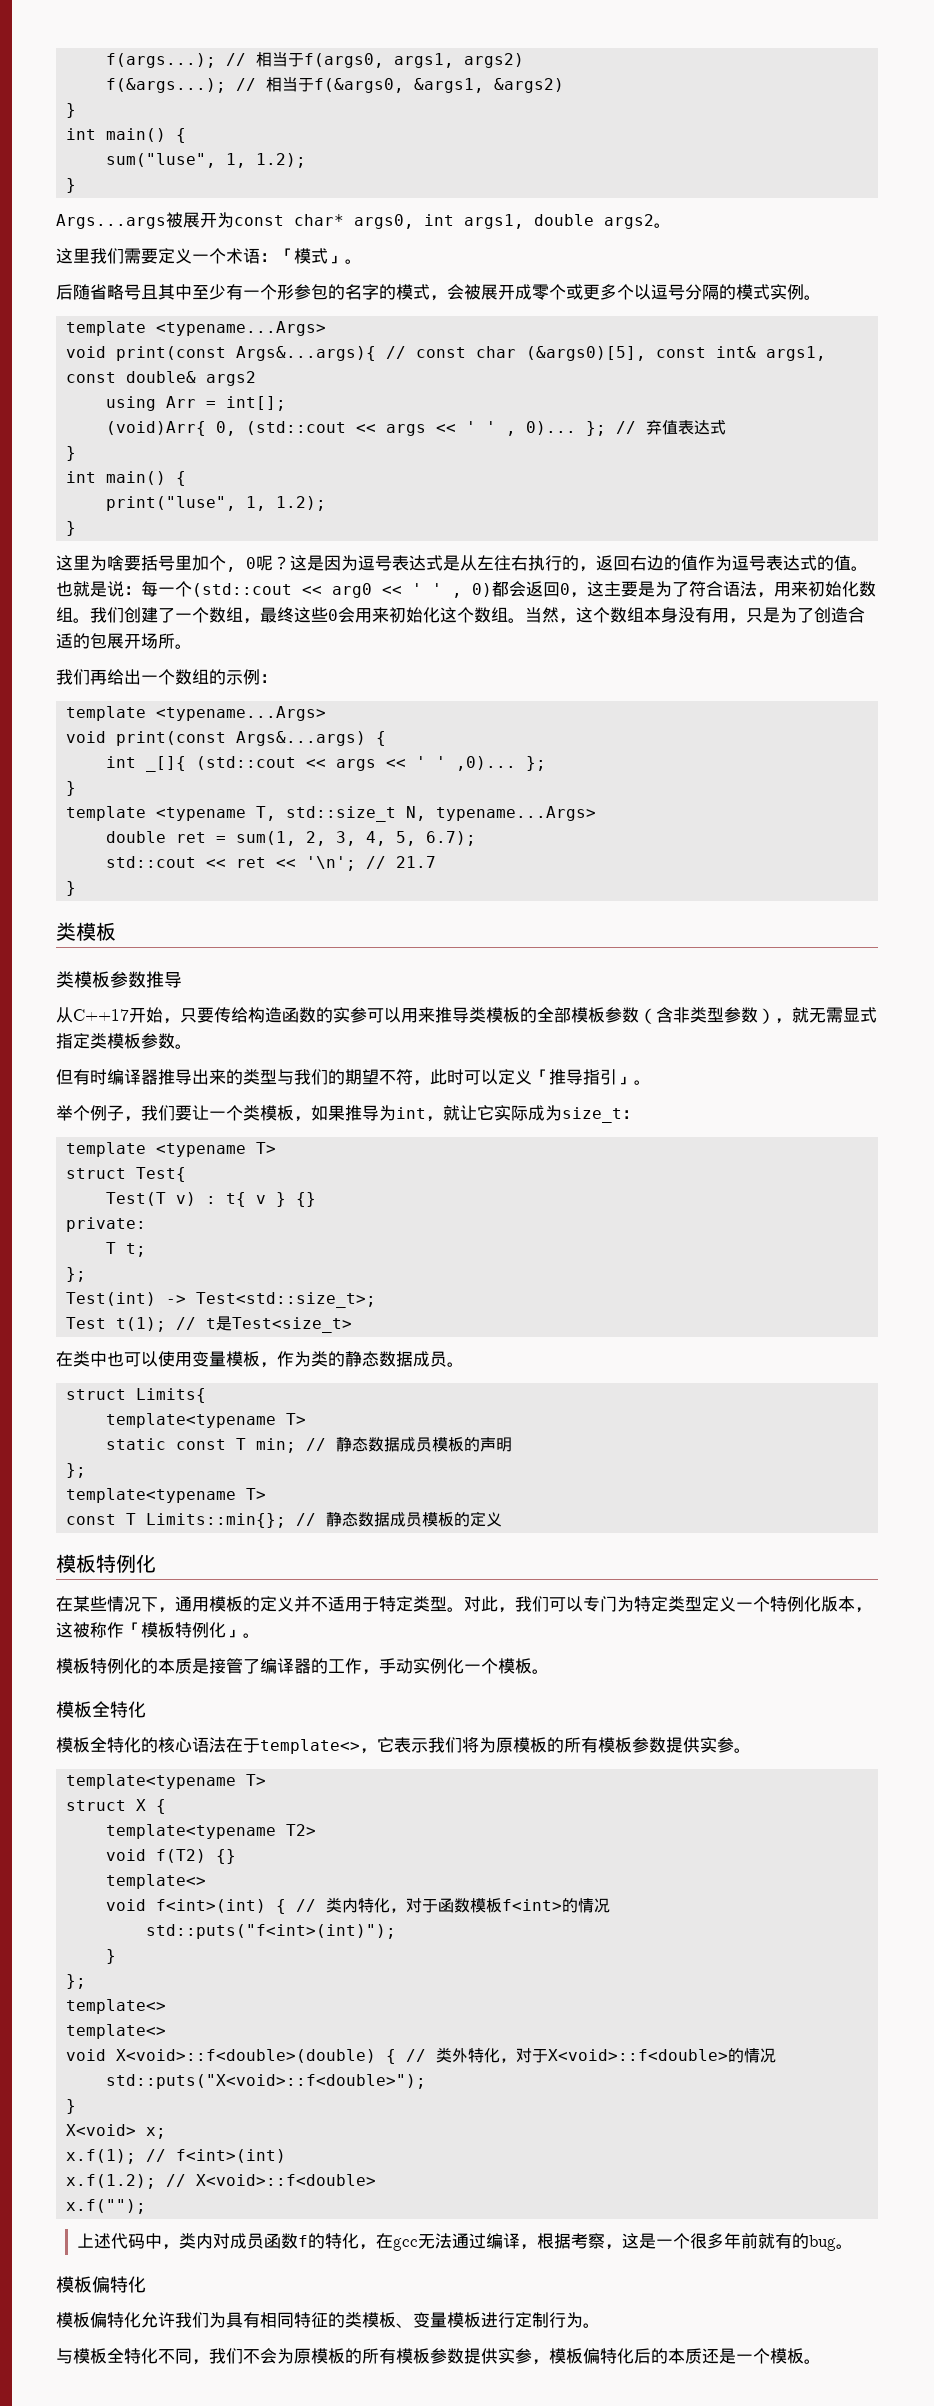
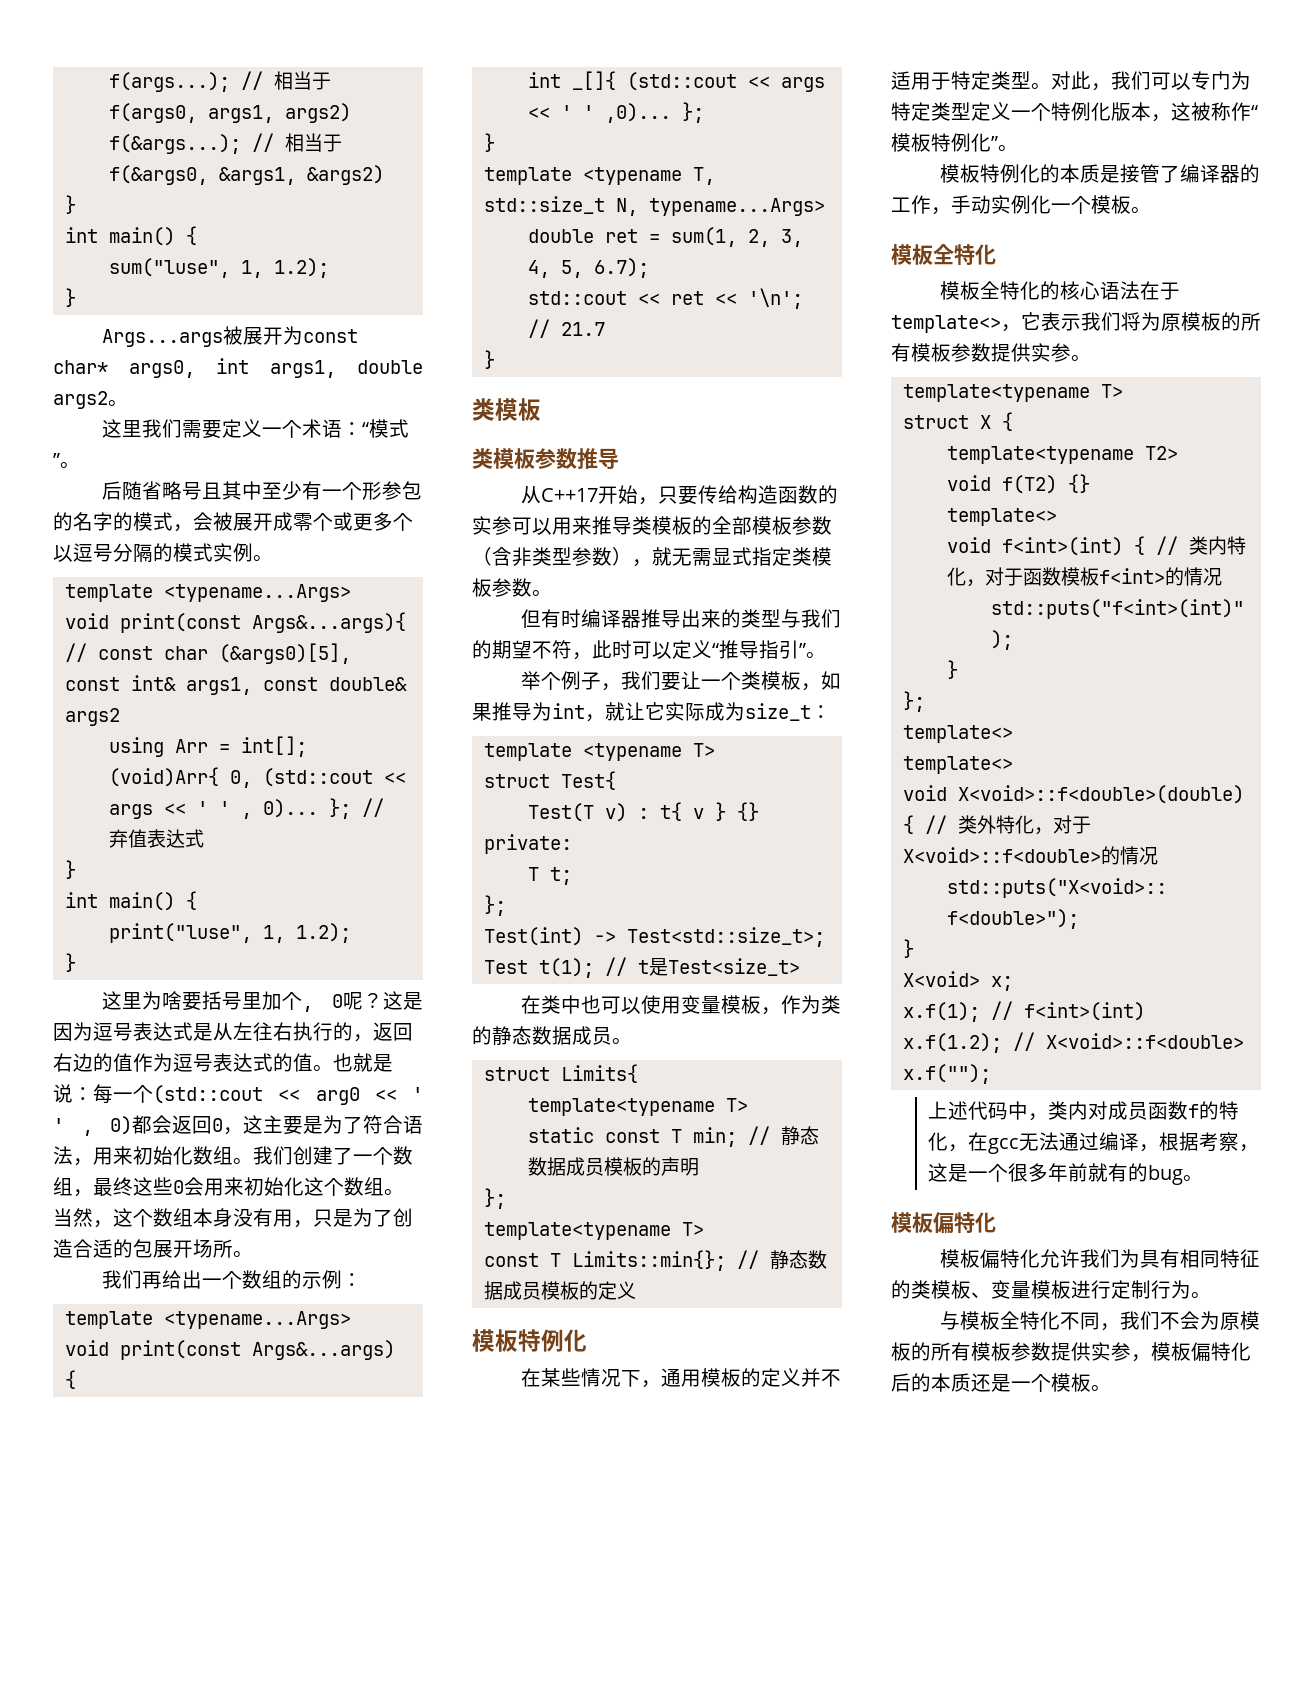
- 这里我们需要定义一个术语：「模式」。
+ 这里我们需要定义一个术语：“模式”。
- 但有时编译器推导出来的类型与我们的期望不符，此时可以定义「推导指引」。
+ 但有时编译器推导出来的类型与我们的期望不符，此时可以定义“推导指引”。
- 对此，我们可以专门为特定类型定义一个特例化版本，这被称作「模板特例化」。
+ 对此，我们可以专门为特定类型定义一个特例化版本，这被称作“模板特例化”。

